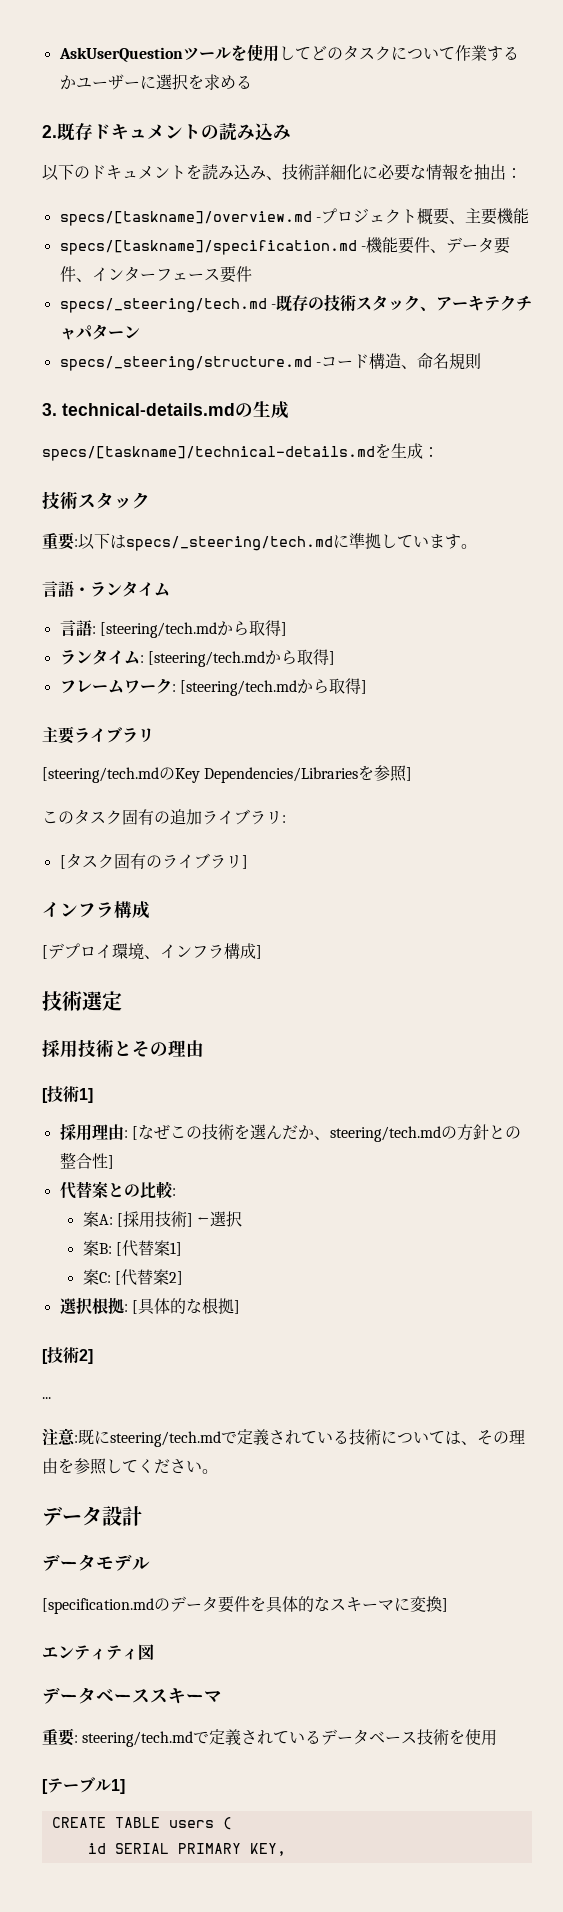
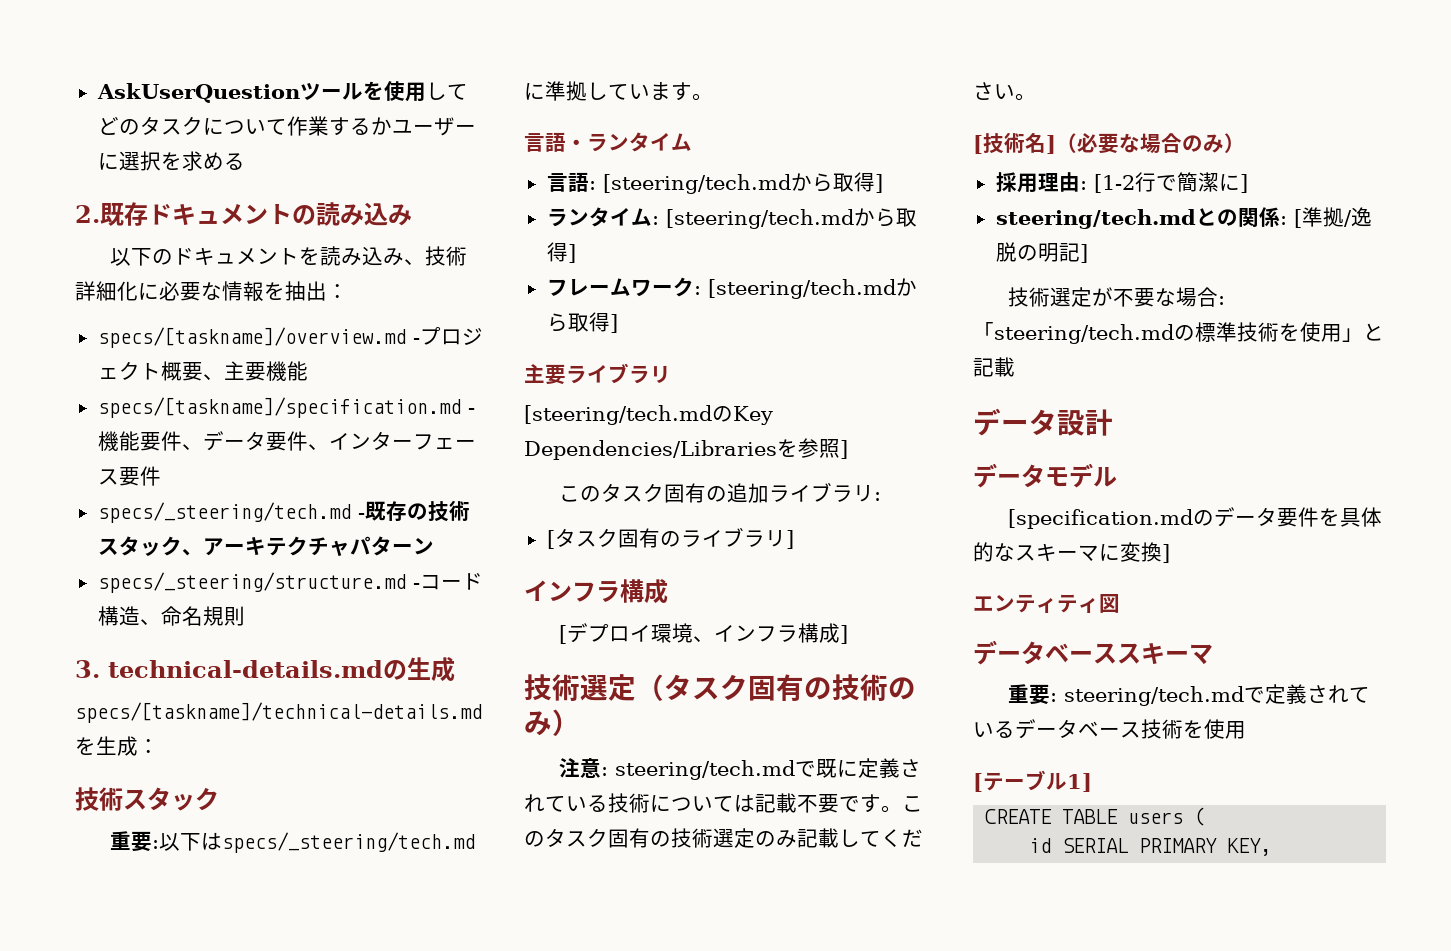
- 技術選定
- 採用技術とその理由
- [技術1]
- 採用理由: [なぜこの技術を選んだか、steering/tech.mdの方針との整合性]
- 代替案との比較:
- 案A: [採用技術] ←選択
- 案B: [代替案1]
- 案C: [代替案2]
- 選択根拠: [具体的な根拠]
- [技術2]
- ...
+ 技術選定（タスク固有の技術のみ）
- 注意:既にsteering/tech.mdで定義されている技術については、その理由を参照してください。
+ 注意: steering/tech.mdで既に定義されている技術については記載不要です。このタスク固有の技術選定のみ記載してください。
+ [技術名]（必要な場合のみ）
+ 採用理由: [1-2行で簡潔に]
+ steering/tech.mdとの関係: [準拠/逸脱の明記]
+ 技術選定が不要な場合:「steering/tech.mdの標準技術を使用」と記載

